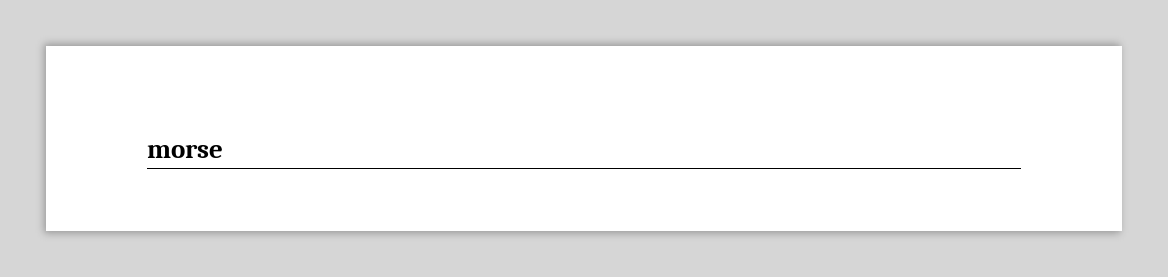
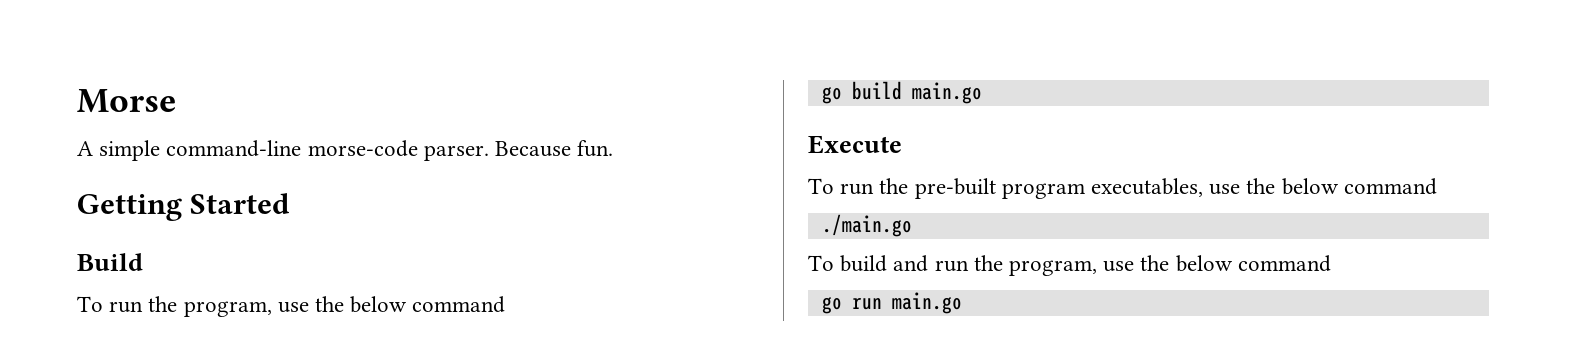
- morse
+ Morse
+ A simple command-line morse-code parser. Because fun.
+ Getting Started
+ Build
+ To run the program, use the below command
+ go build main.go
+ Execute
+ To run the pre-built program executables, use the below command
+ ./main.go
+ To build and run the program, use the below command
+ go run main.go

